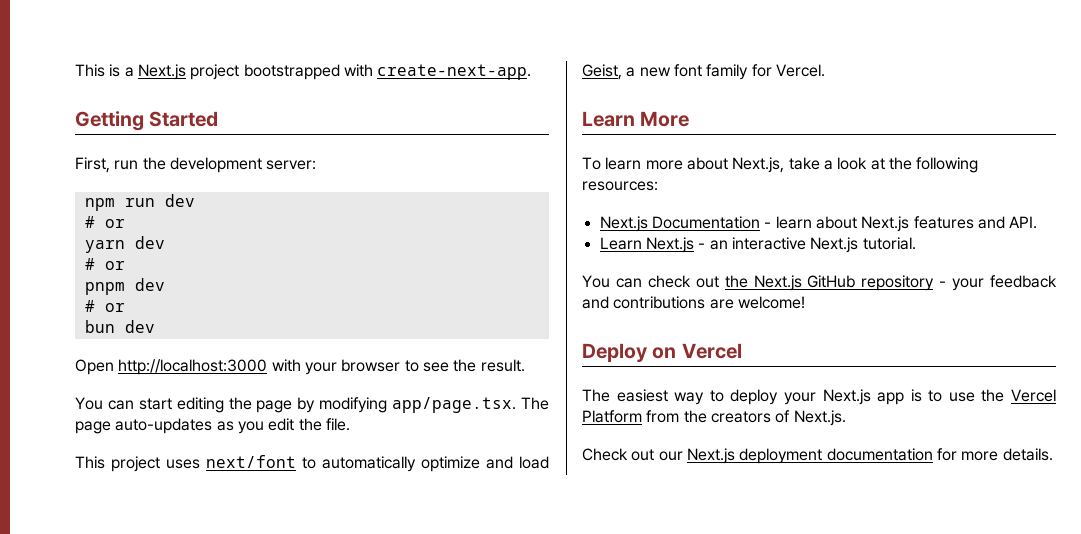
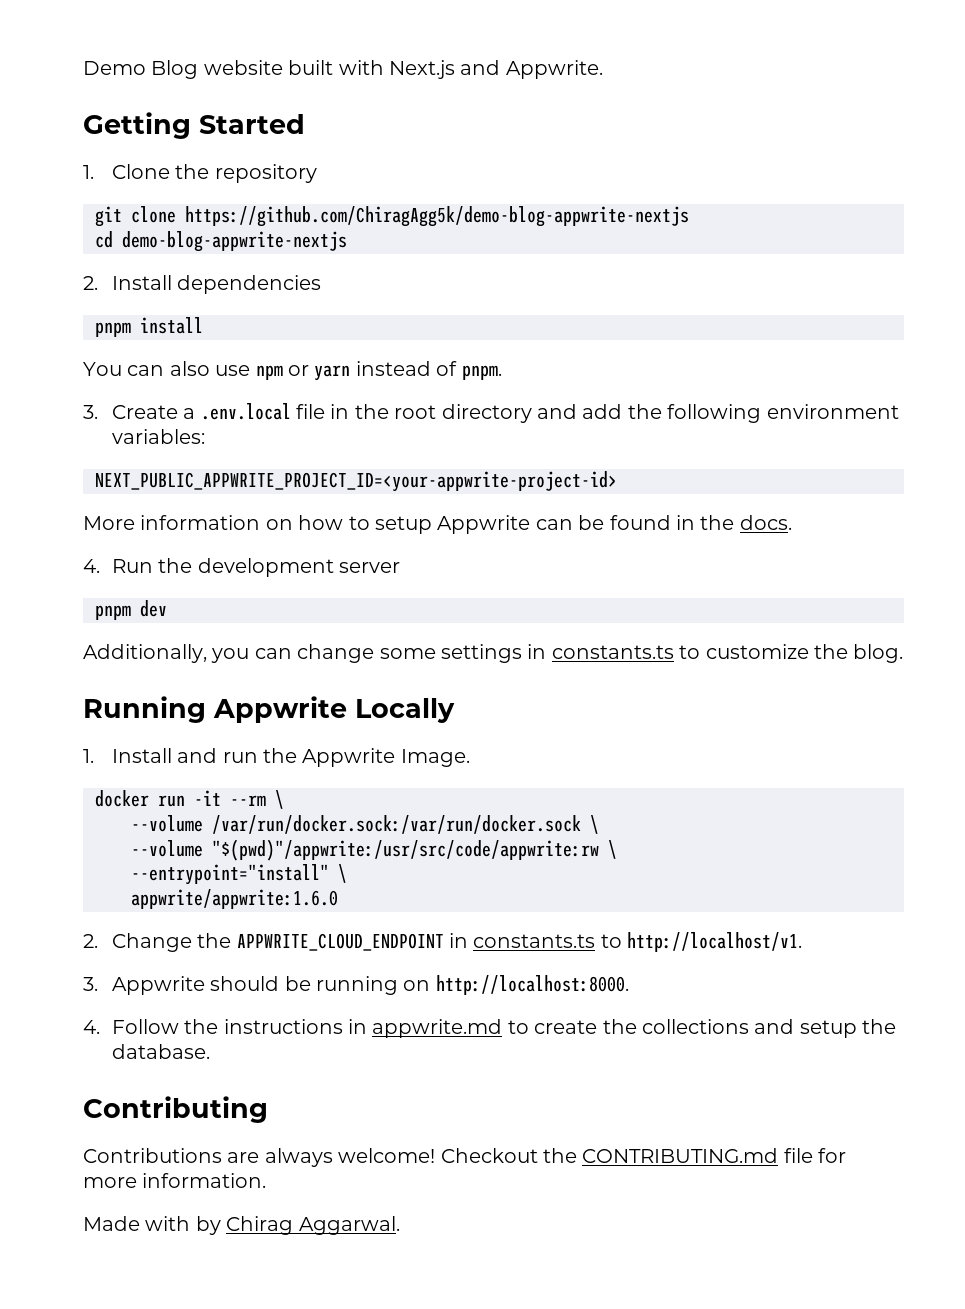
- This is a Next.js project bootstrapped with create-next-app.
+ Demo Blog website built with Next.js and Appwrite.
  Getting Started
- First, run the development server:
- npm run dev
- # or
- yarn dev
- # or
+ 1. Clone the repository
+ git clone https://github.com/ChiragAgg5k/demo-blog-appwrite-nextjs
+ cd demo-blog-appwrite-nextjs
+ 2. Install dependencies
+ pnpm install
+ You can also use npm or yarn instead of pnpm.
+ 3. Create a .env.local file in the root directory and add the following environment variables:
+ NEXT_PUBLIC_APPWRITE_PROJECT_ID=<your-appwrite-project-id>
+ More information on how to setup Appwrite can be found in the docs.
+ 4. Run the development server
  pnpm dev
- # or
- bun dev
- Open http://localhost:3000 with your browser to see the result.
- You can start editing the page by modifying app/page.tsx. The page auto-updates as you edit the file.
- This project uses next/font to automatically optimize and load Geist, a new font family for Vercel.
- Learn More
- To learn more about Next.js, take a look at the following resources:
- Next.js Documentation - learn about Next.js features and API.
- Learn Next.js - an interactive Next.js tutorial.
- You can check out the Next.js GitHub repository - your feedback and contributions are welcome!
- Deploy on Vercel
- The easiest way to deploy your Next.js app is to use the Vercel Platform from the creators of Next.js.
- Check out our Next.js deployment documentation for more details.
+ Additionally, you can change some settings in constants.ts to customize the blog.
+ Running Appwrite Locally
+ 1. Install and run the Appwrite Image.
+ docker run -it --rm \
+ --volume /var/run/docker.sock:/var/run/docker.sock \
+ --volume "$(pwd)"/appwrite:/usr/src/code/appwrite:rw \
+ --entrypoint="install" \
+ appwrite/appwrite:1.6.0
+ 2. Change the APPWRITE_CLOUD_ENDPOINT in constants.ts to http://localhost/v1.
+ 3. Appwrite should be running on http://localhost:8000.
+ 4. Follow the instructions in appwrite.md to create the collections and setup the database.
+ Contributing
+ Contributions are always welcome! Checkout the CONTRIBUTING.md file for more information.
+ Made with by Chirag Aggarwal.

